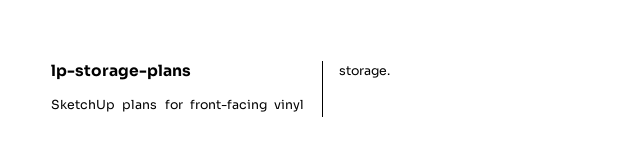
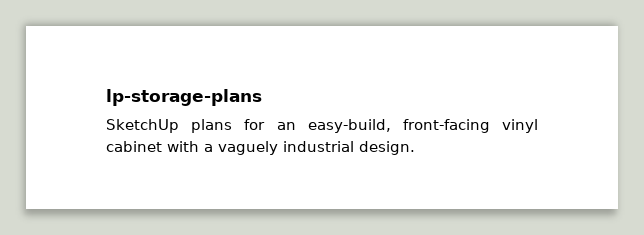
- SketchUp plans for front-facing vinyl storage.
+ SketchUp plans for an easy-build, front-facing vinyl cabinet with a vaguely industrial design.

